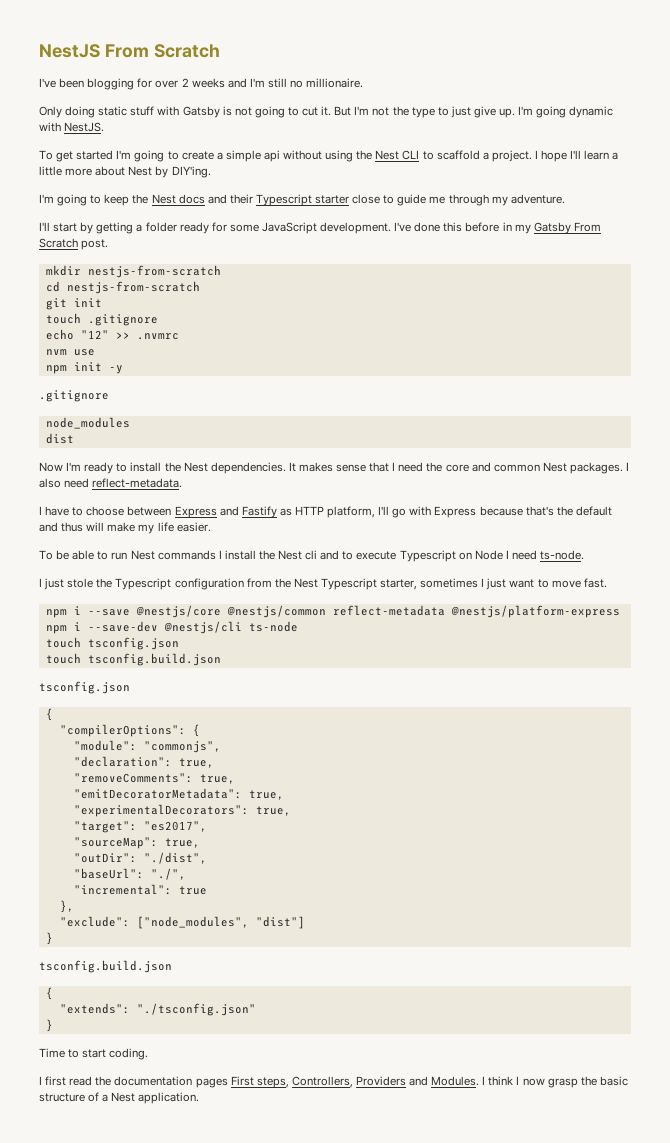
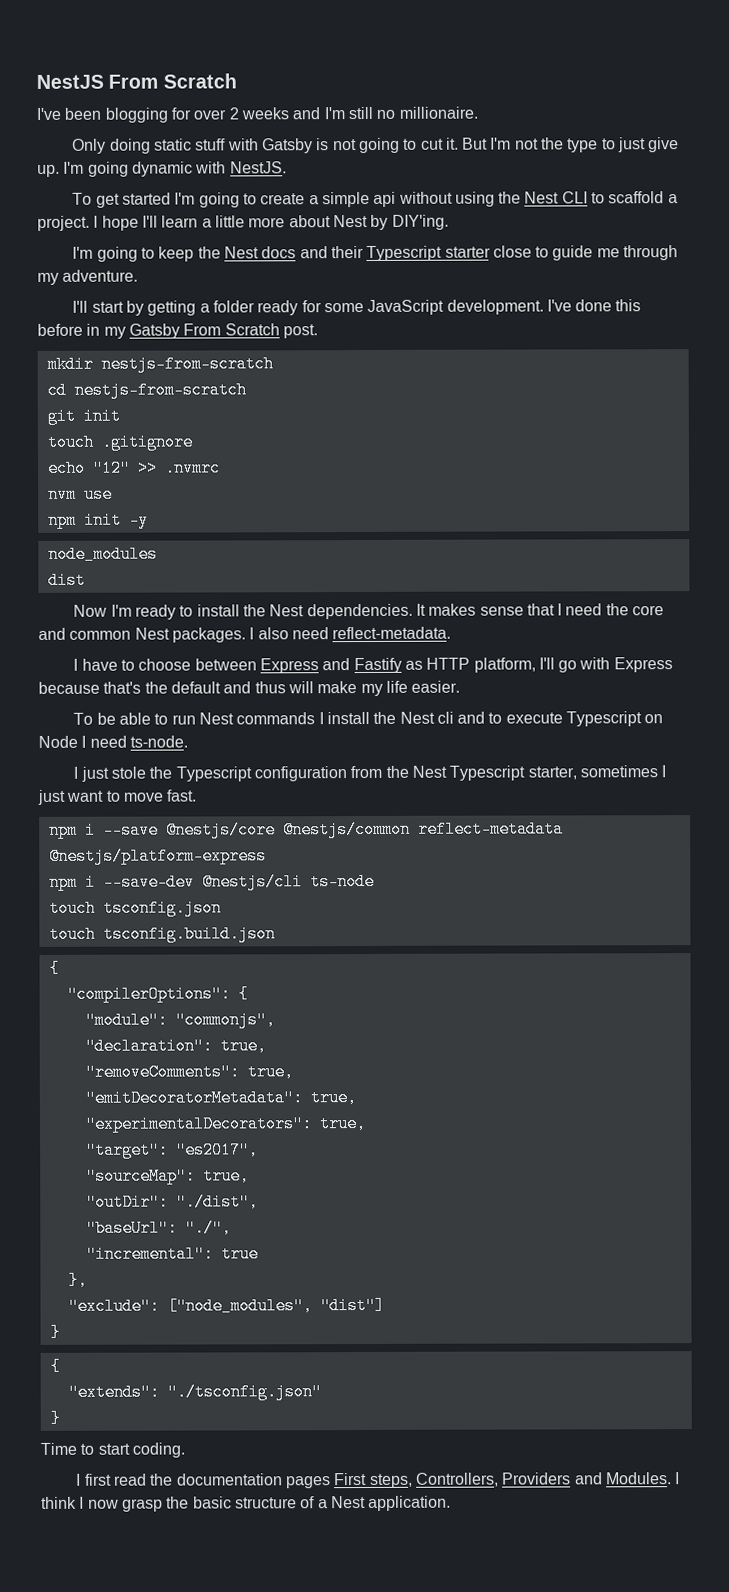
  npm init -y
- .gitignore
  touch tsconfig.build.json
- tsconfig.json
  "exclude": ["node_modules", "dist"]
  }
- tsconfig.build.json

